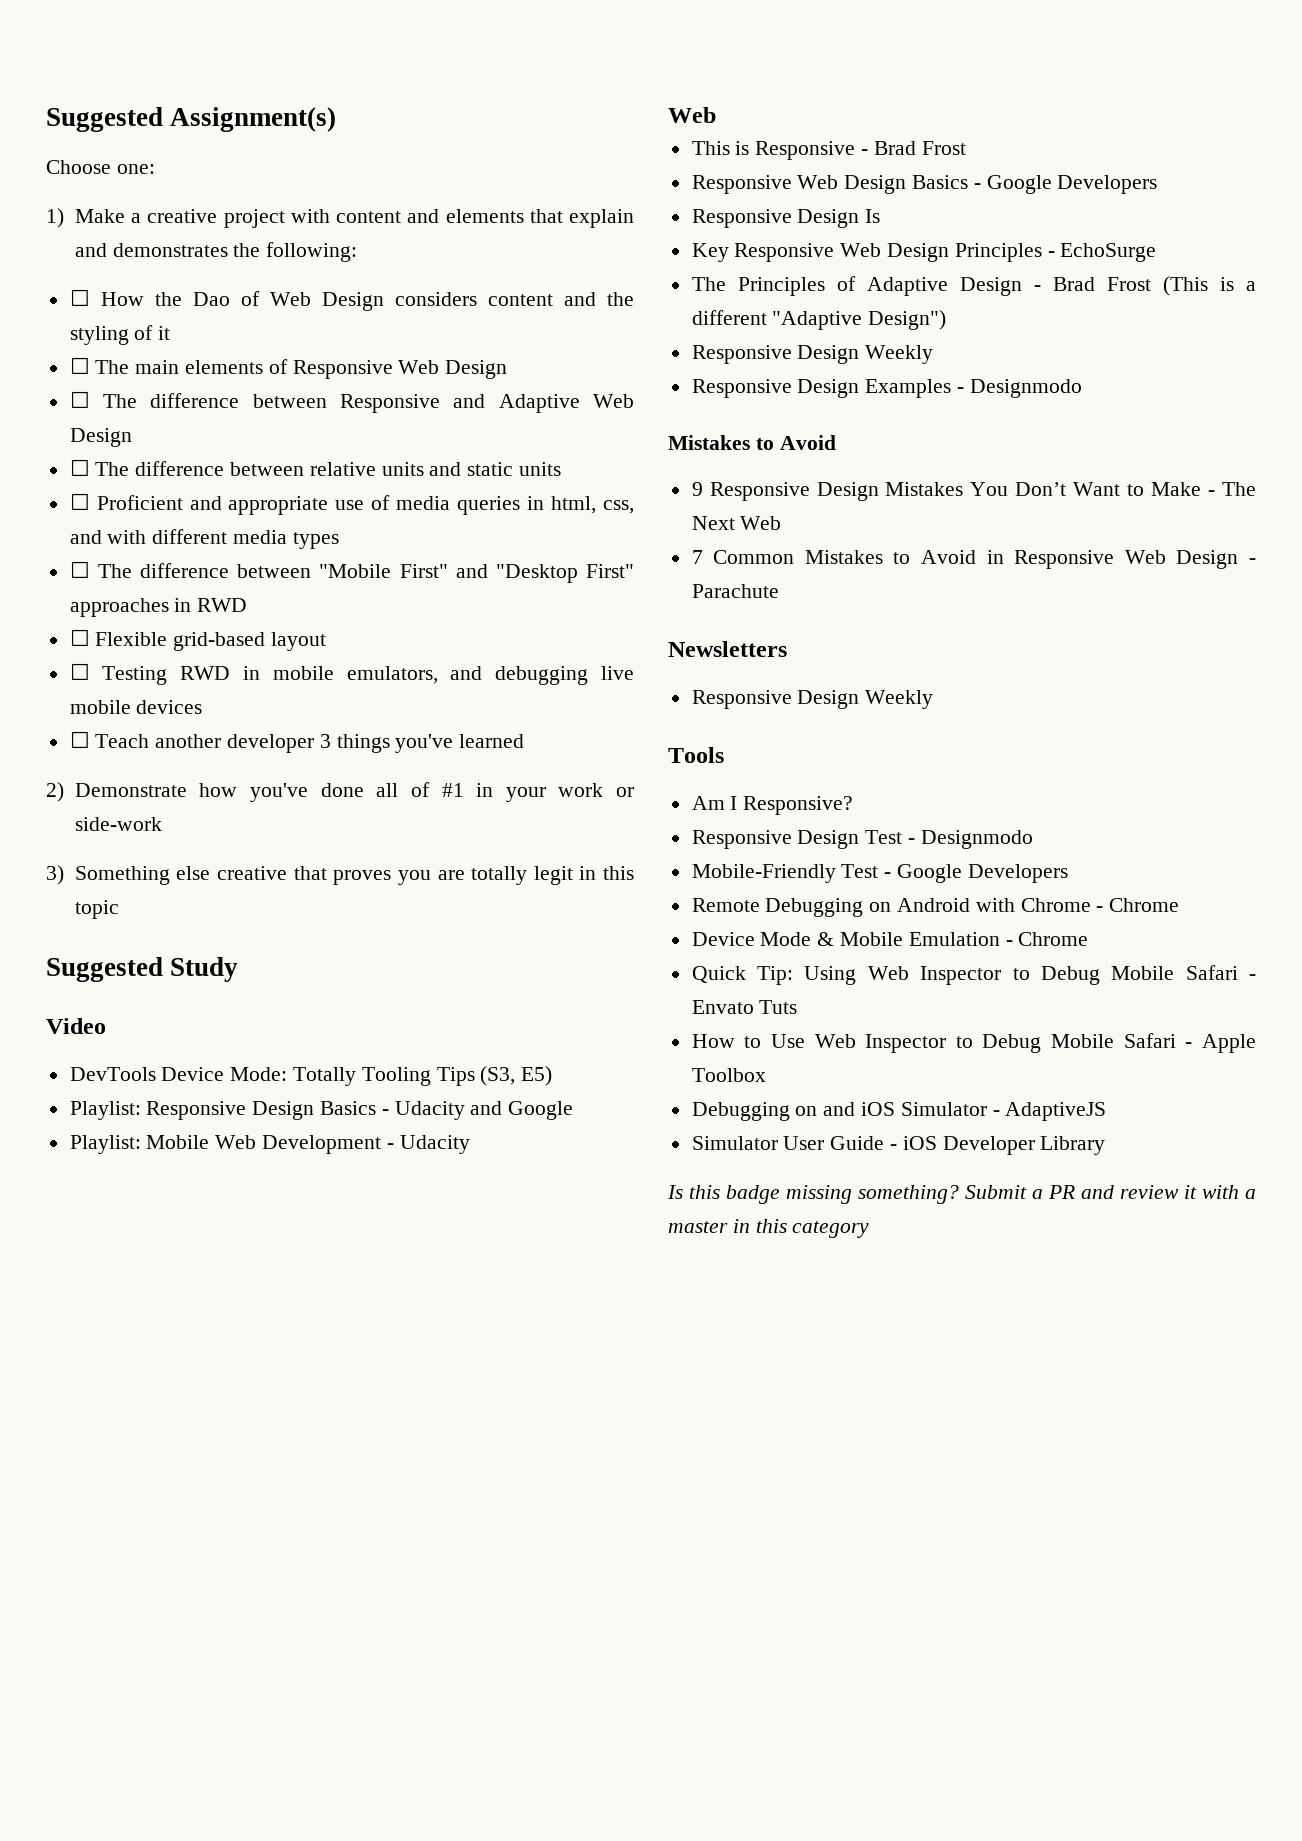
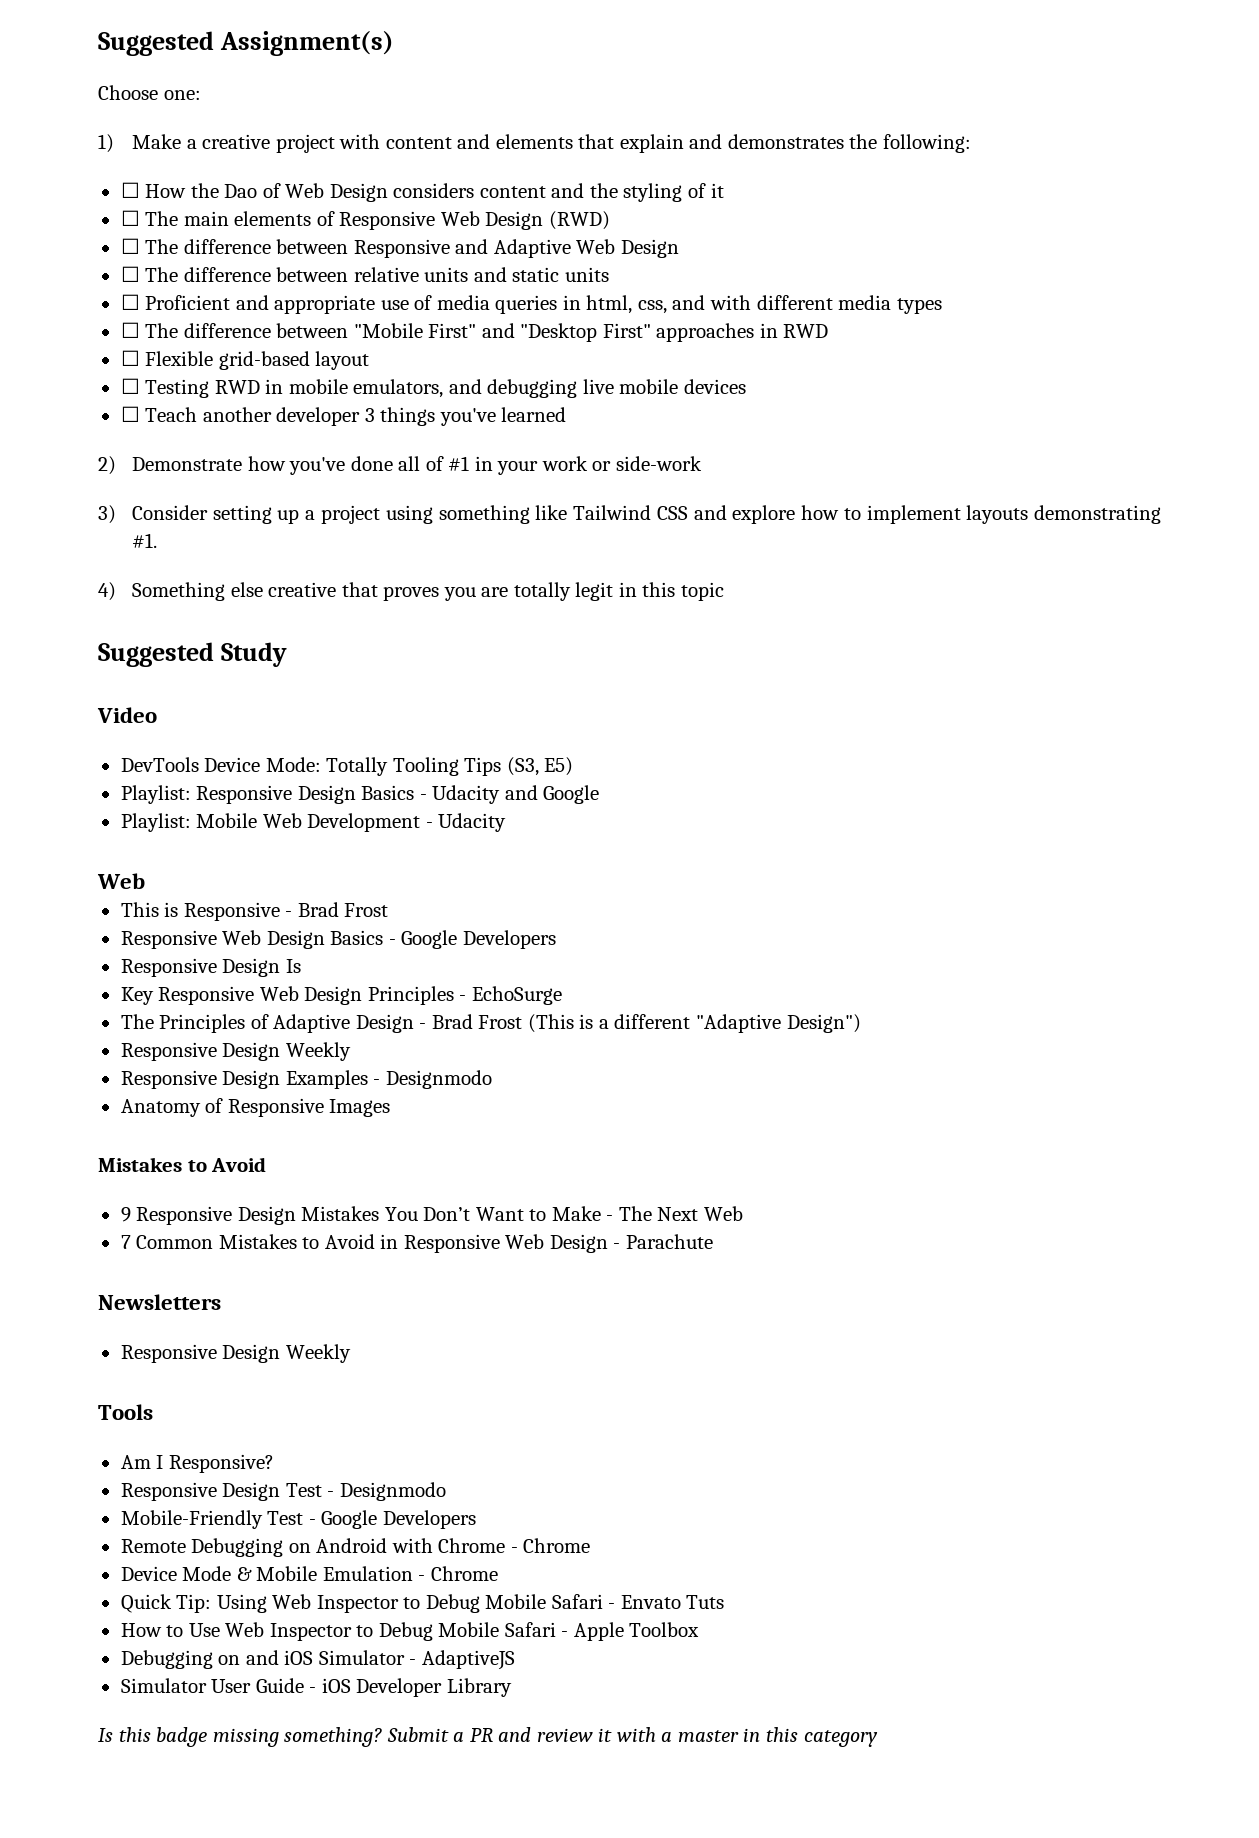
- ☐ The main elements of Responsive Web Design
+ ☐ The main elements of Responsive Web Design (RWD)
- 3) Something else creative that proves you are totally legit in this topic
+ 3) Consider setting up a project using something like Tailwind CSS and explore how to implement layouts demonstrating #1.
+ 4) Something else creative that proves you are totally legit in this topic
+ Anatomy of Responsive Images

